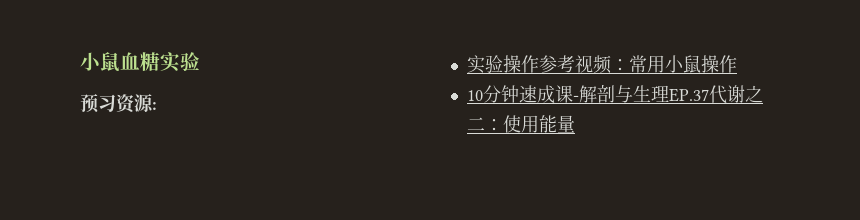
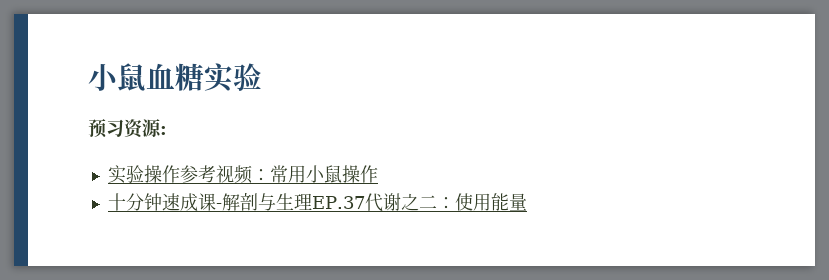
- 10分钟速成课-解剖与生理EP.37代谢之二：使用能量
+ 十分钟速成课-解剖与生理EP.37代谢之二：使用能量

